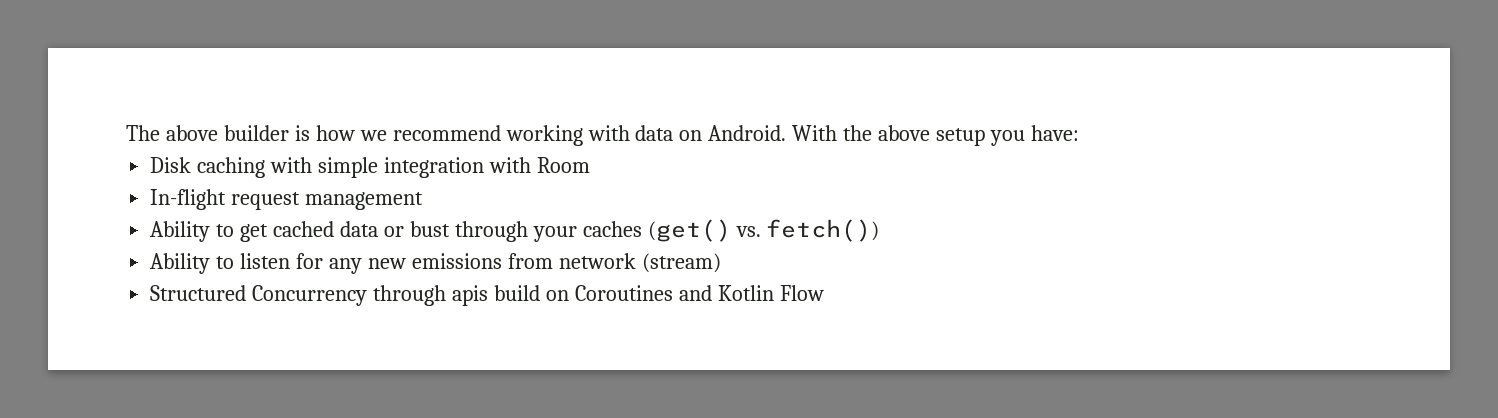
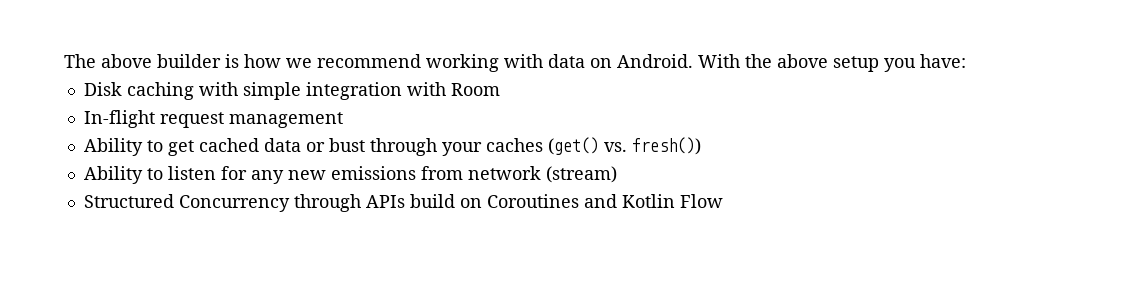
- Ability to get cached data or bust through your caches (get() vs. fetch())
+ Ability to get cached data or bust through your caches (get() vs. fresh())
- Structured Concurrency through apis build on Coroutines and Kotlin Flow
+ Structured Concurrency through APIs build on Coroutines and Kotlin Flow

